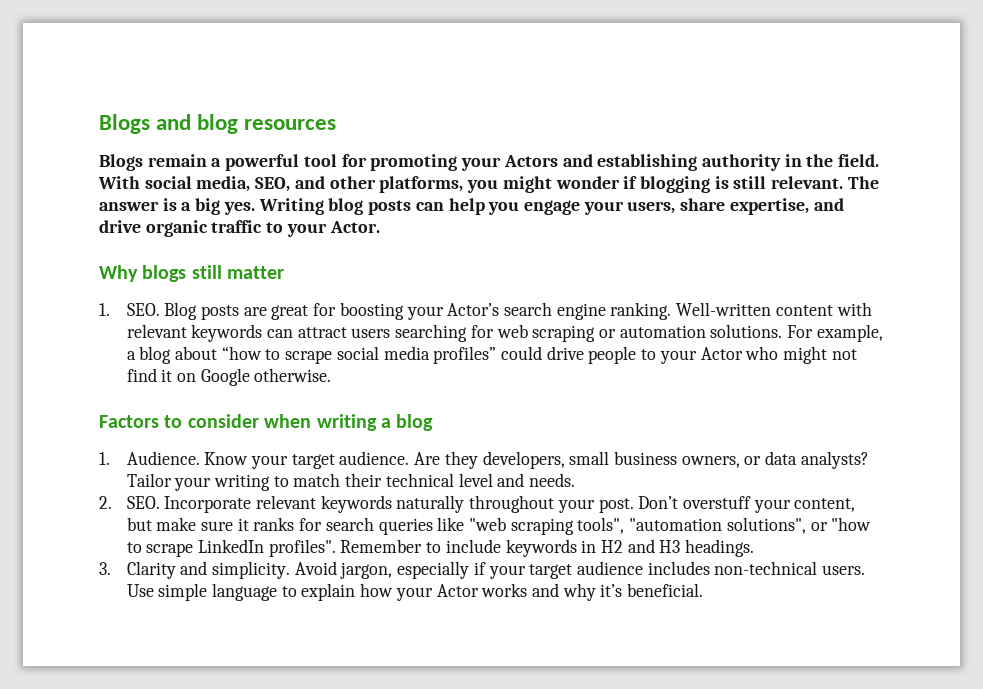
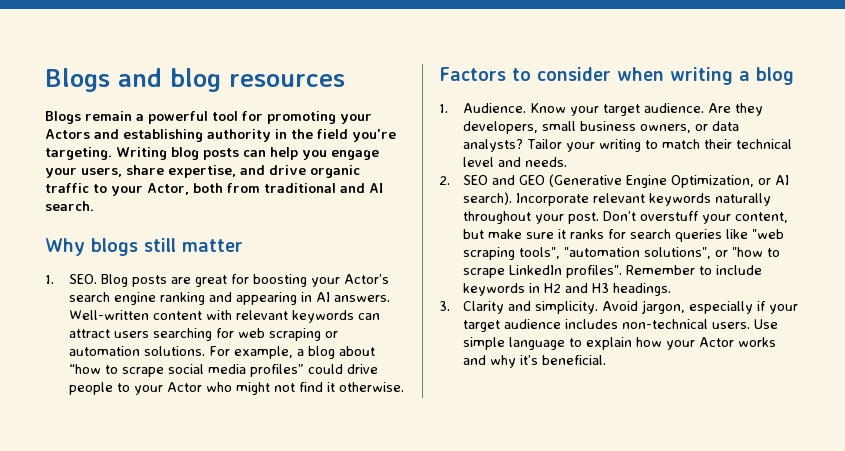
- Blogs remain a powerful tool for promoting your Actors and establishing authority in the field. With social media, SEO, and other platforms, you might wonder if blogging is still relevant. The answer is a big yes.
+ Blogs remain a powerful tool for promoting your Actors and establishing authority in the field you're targeting.
- Writing blog posts can help you engage your users, share expertise, and drive organic traffic to your Actor.
+ Writing blog posts can help you engage your users, share expertise, and drive organic traffic to your Actor, both from traditional and AI search.
- 1. SEO. Blog posts are great for boosting your Actor’s search engine ranking.
+ 1. SEO. Blog posts are great for boosting your Actor’s search engine ranking and appearing in AI answers.
- For example, a blog about “how to scrape social media profiles” could drive people to your Actor who might not find it on Google otherwise.
+ For example, a blog about “how to scrape social media profiles” could drive people to your Actor who might not find it otherwise.
- 2. SEO. Incorporate relevant keywords naturally throughout your post.
+ 2. SEO and GEO (Generative Engine Optimization, or AI search). Incorporate relevant keywords naturally throughout your post.

